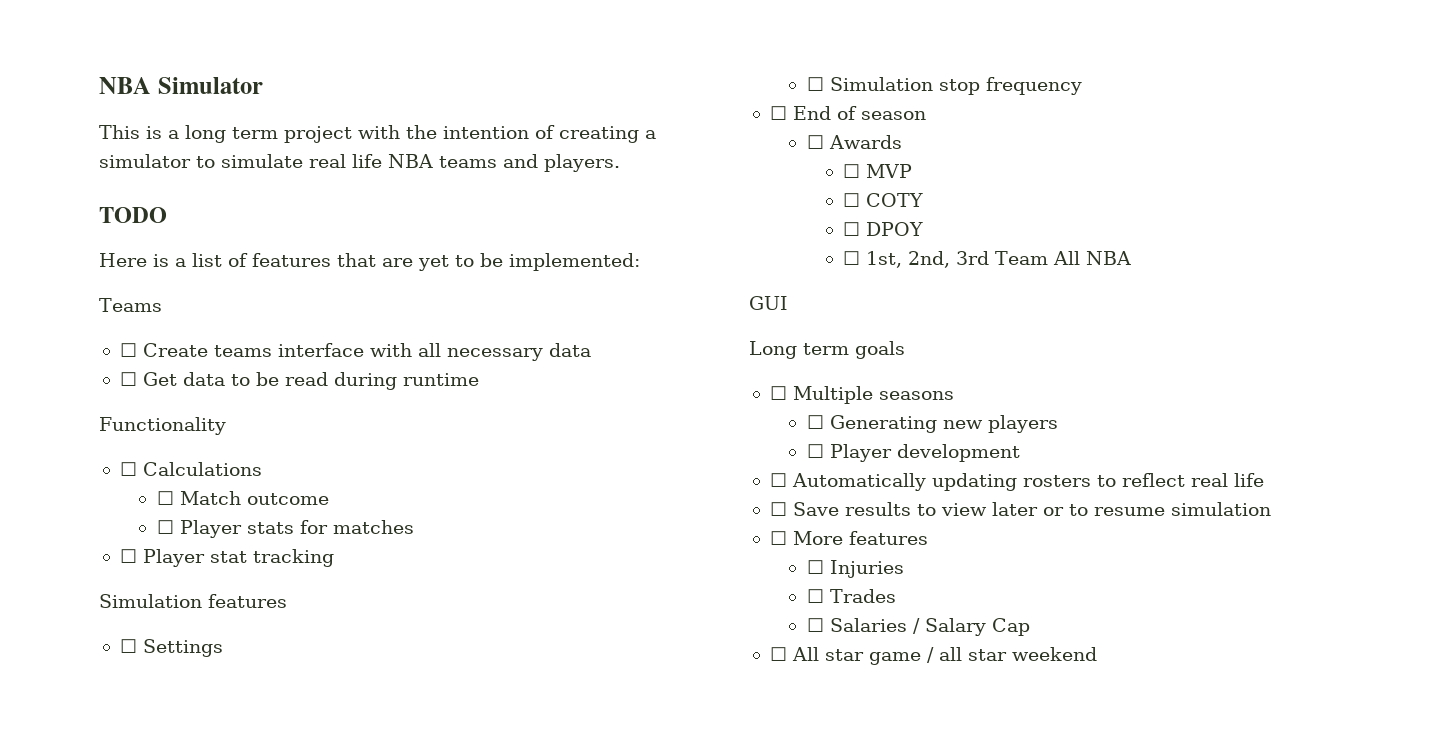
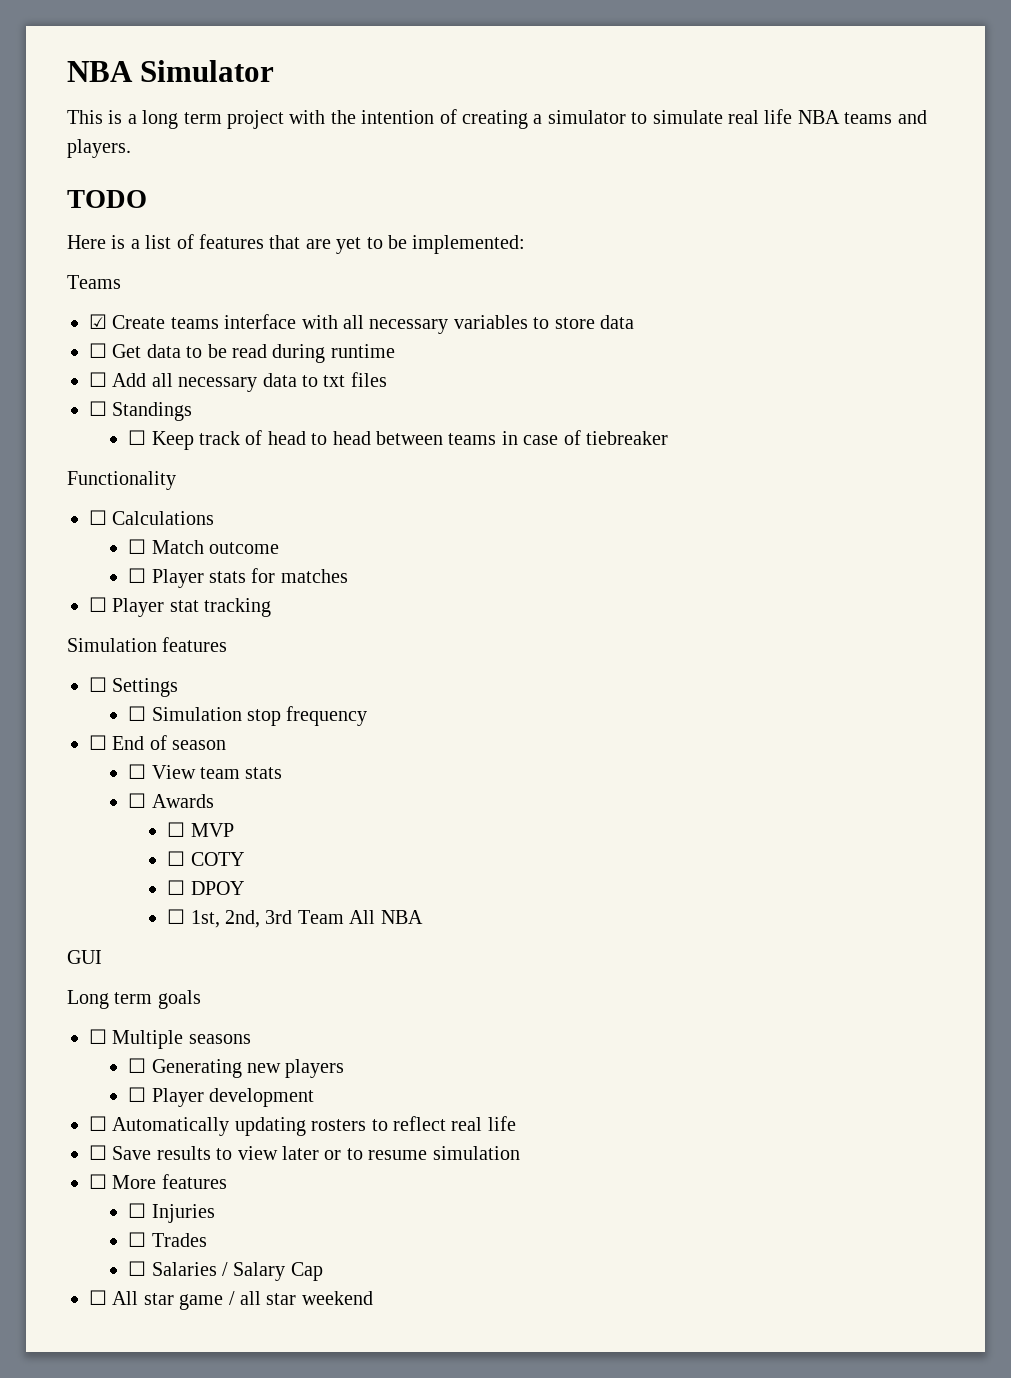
- ☐ Create teams interface with all necessary data
+ ☑ Create teams interface with all necessary variables to store data
+ ☐ Add all necessary data to txt files
+ ☐ Standings
+ ☐ Keep track of head to head between teams in case of tiebreaker
+ ☐ View team stats

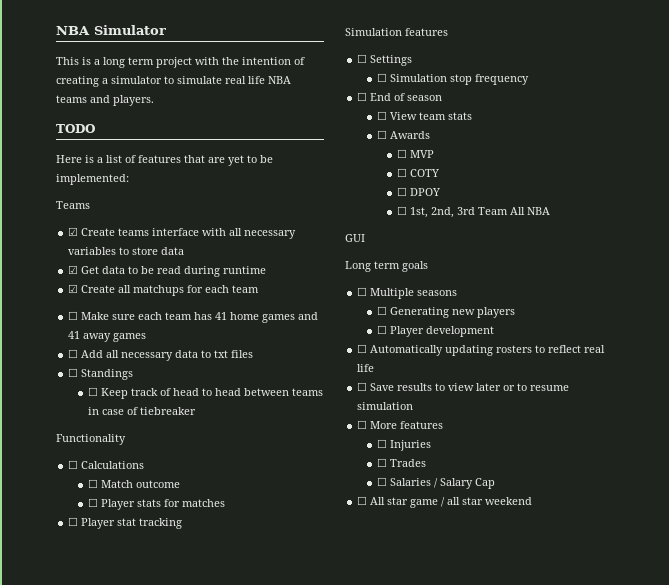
- ☐ Get data to be read during runtime
+ ☑ Get data to be read during runtime
+ ☑ Create all matchups for each team
+ ☐ Make sure each team has 41 home games and 41 away games

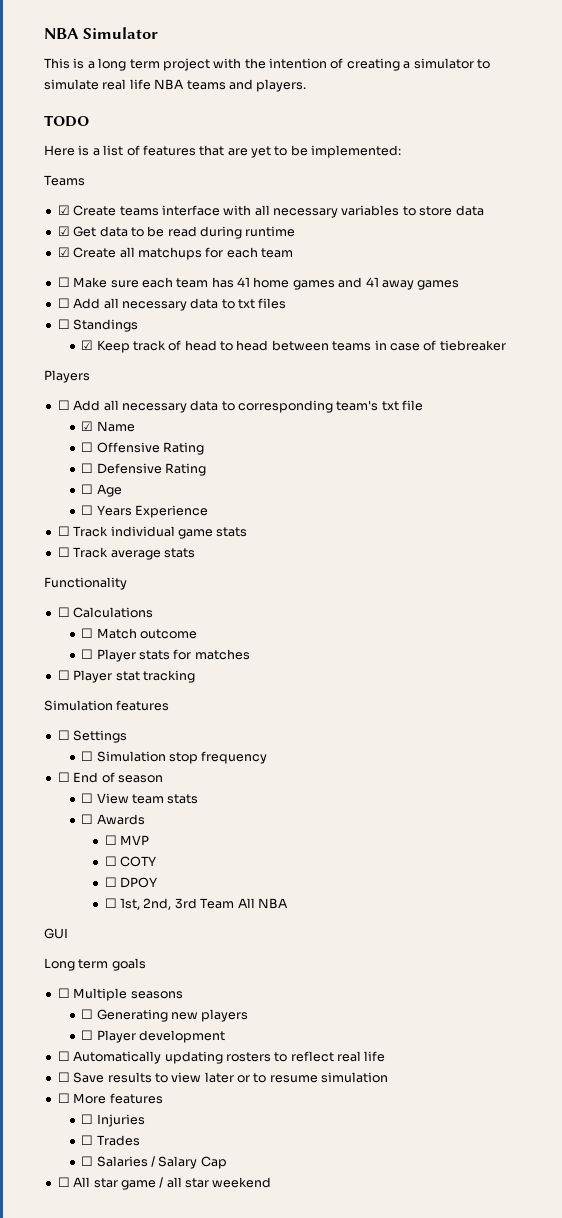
- ☐ Keep track of head to head between teams in case of tiebreaker
+ ☑ Keep track of head to head between teams in case of tiebreaker
+ Players
+ ☐ Add all necessary data to corresponding team's txt file
+ ☑ Name
+ ☐ Offensive Rating
+ ☐ Defensive Rating
+ ☐ Age
+ ☐ Years Experience
+ ☐ Track individual game stats
+ ☐ Track average stats

